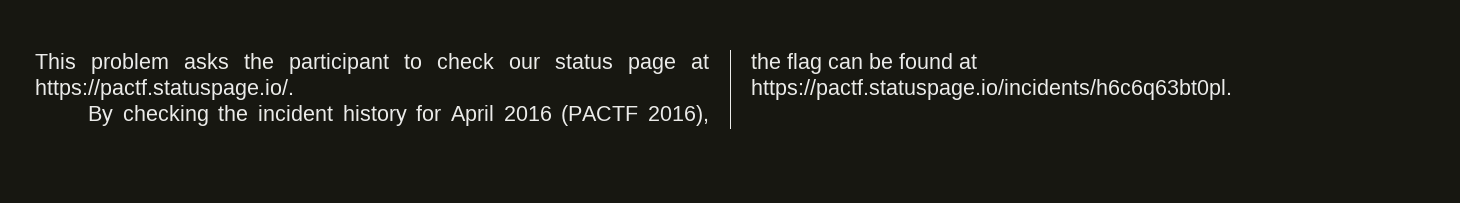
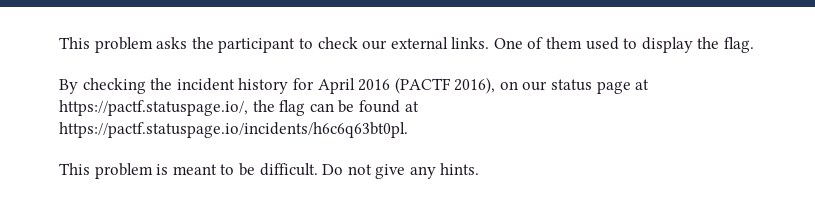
- This problem asks the participant to check our status page at https://pactf.statuspage.io/.
+ This problem asks the participant to check our external links. One of them used to display the flag.
- By checking the incident history for April 2016 (PACTF 2016), the flag can be found at https://pactf.statuspage.io/incidents/h6c6q63bt0pl.
+ By checking the incident history for April 2016 (PACTF 2016), on our status page at https://pactf.statuspage.io/, the flag can be found at https://pactf.statuspage.io/incidents/h6c6q63bt0pl.
+ This problem is meant to be difficult. Do not give any hints.

